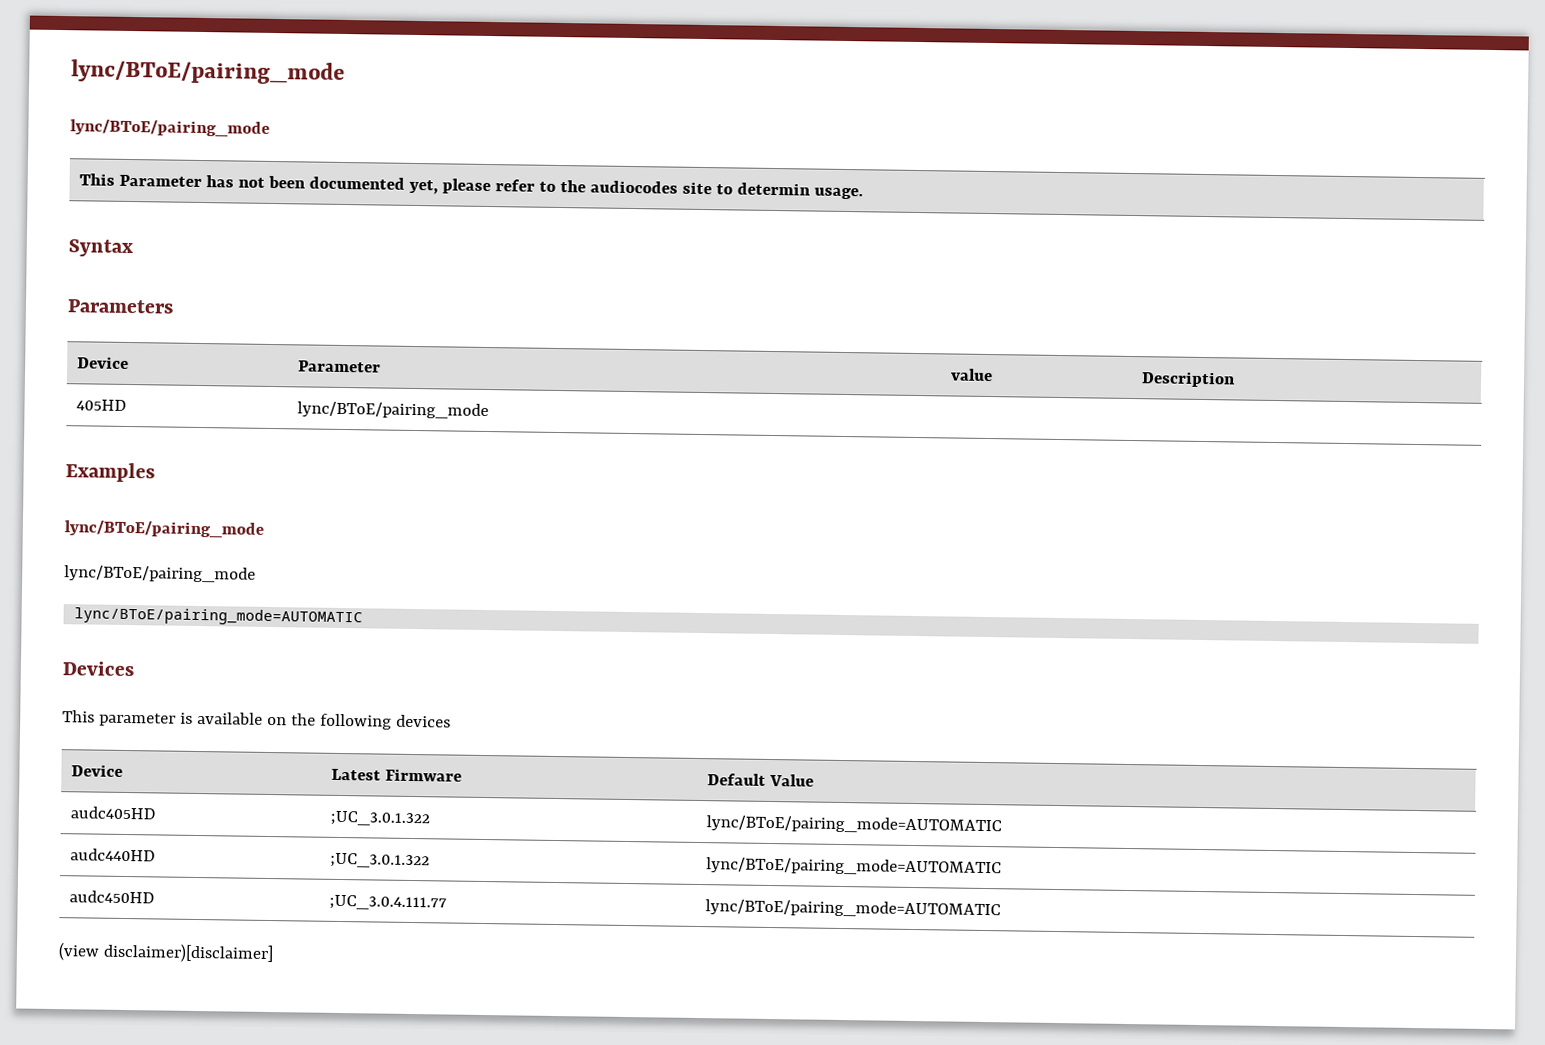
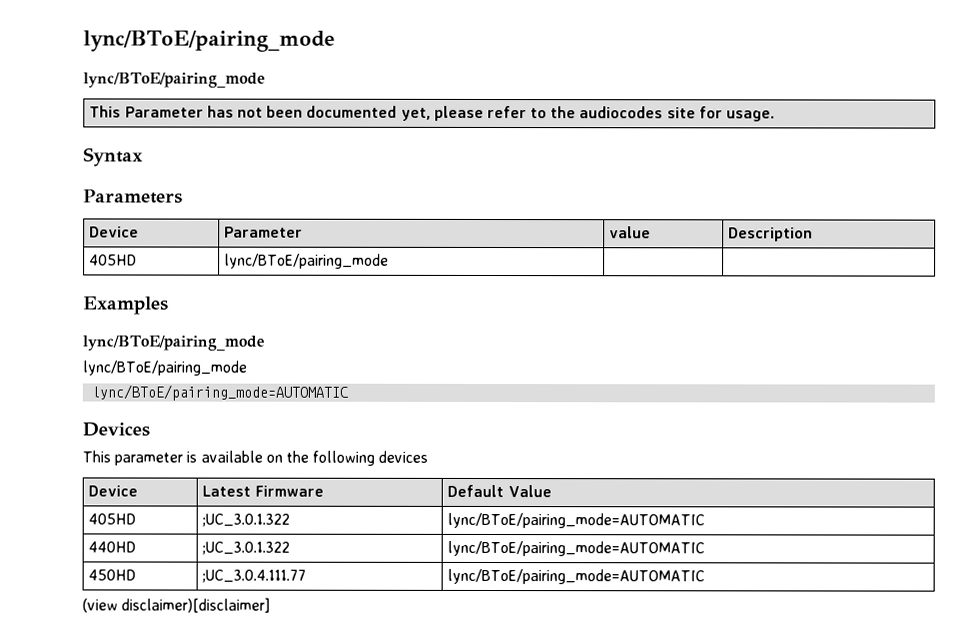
- This Parameter has not been documented yet, please refer to the audiocodes site to determin usage.
+ This Parameter has not been documented yet, please refer to the audiocodes site for usage.
- audc405HD | ;UC_3.0.1.322 | lync/BToE/pairing_mode=AUTOMATIC
- audc440HD | ;UC_3.0.1.322 | lync/BToE/pairing_mode=AUTOMATIC
- audc450HD | ;UC_3.0.4.111.77 | lync/BToE/pairing_mode=AUTOMATIC
+ 405HD | ;UC_3.0.1.322 | lync/BToE/pairing_mode=AUTOMATIC
+ 440HD | ;UC_3.0.1.322 | lync/BToE/pairing_mode=AUTOMATIC
+ 450HD | ;UC_3.0.4.111.77 | lync/BToE/pairing_mode=AUTOMATIC

